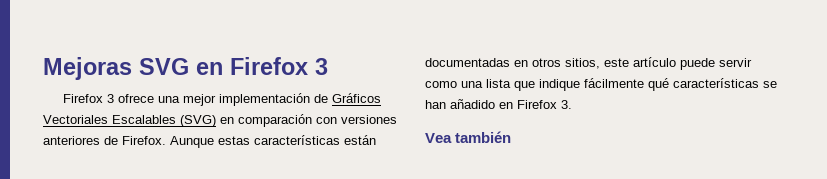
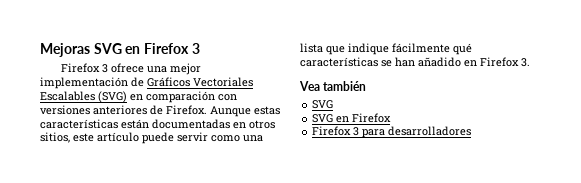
  Vea también
+ SVG
+ SVG en Firefox
+ Firefox 3 para desarrolladores

